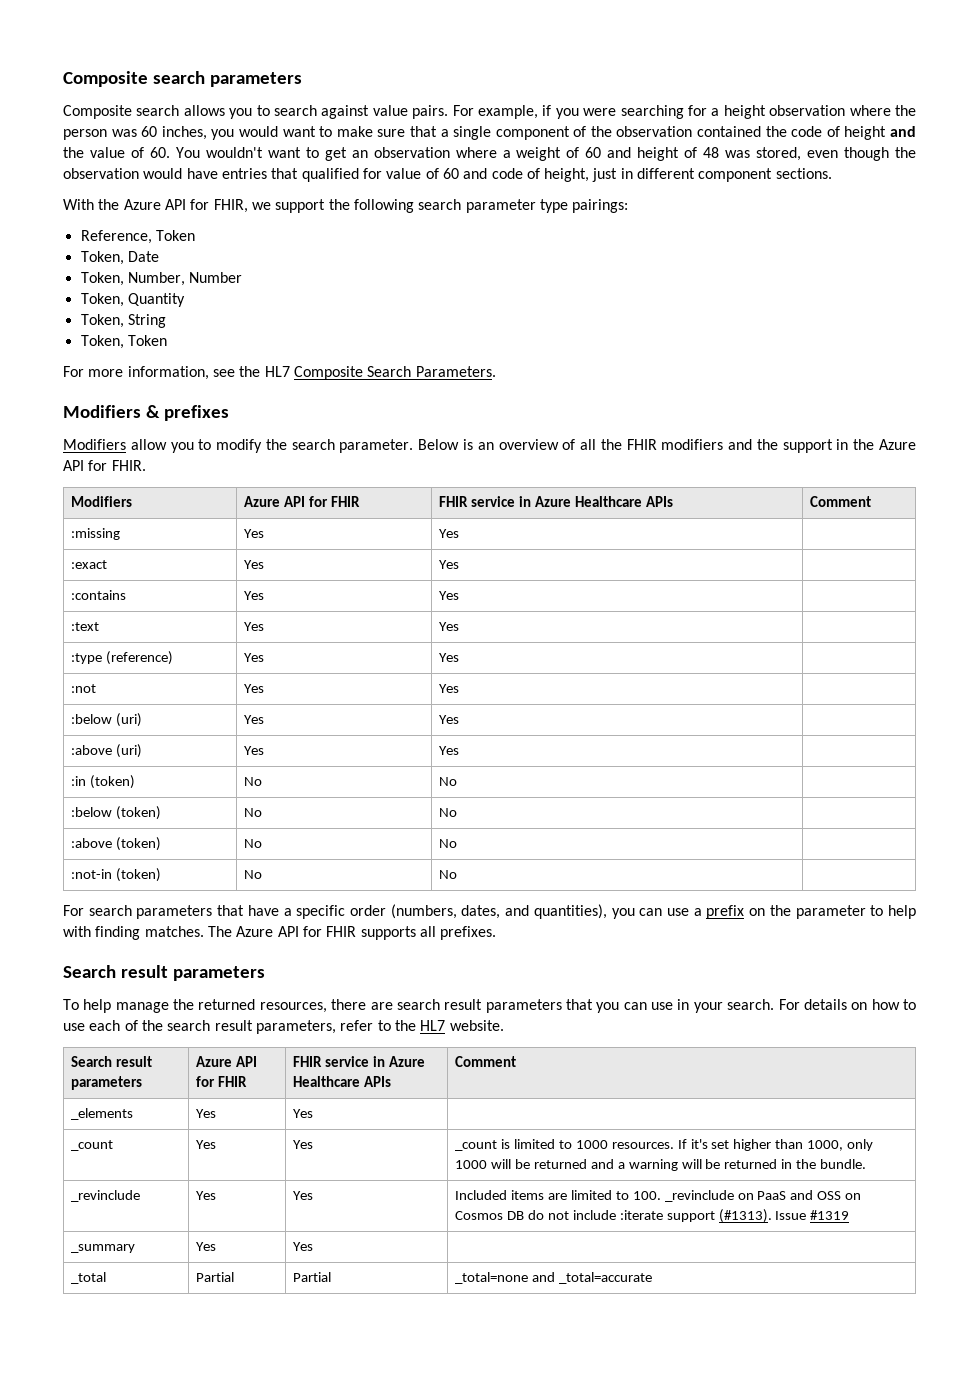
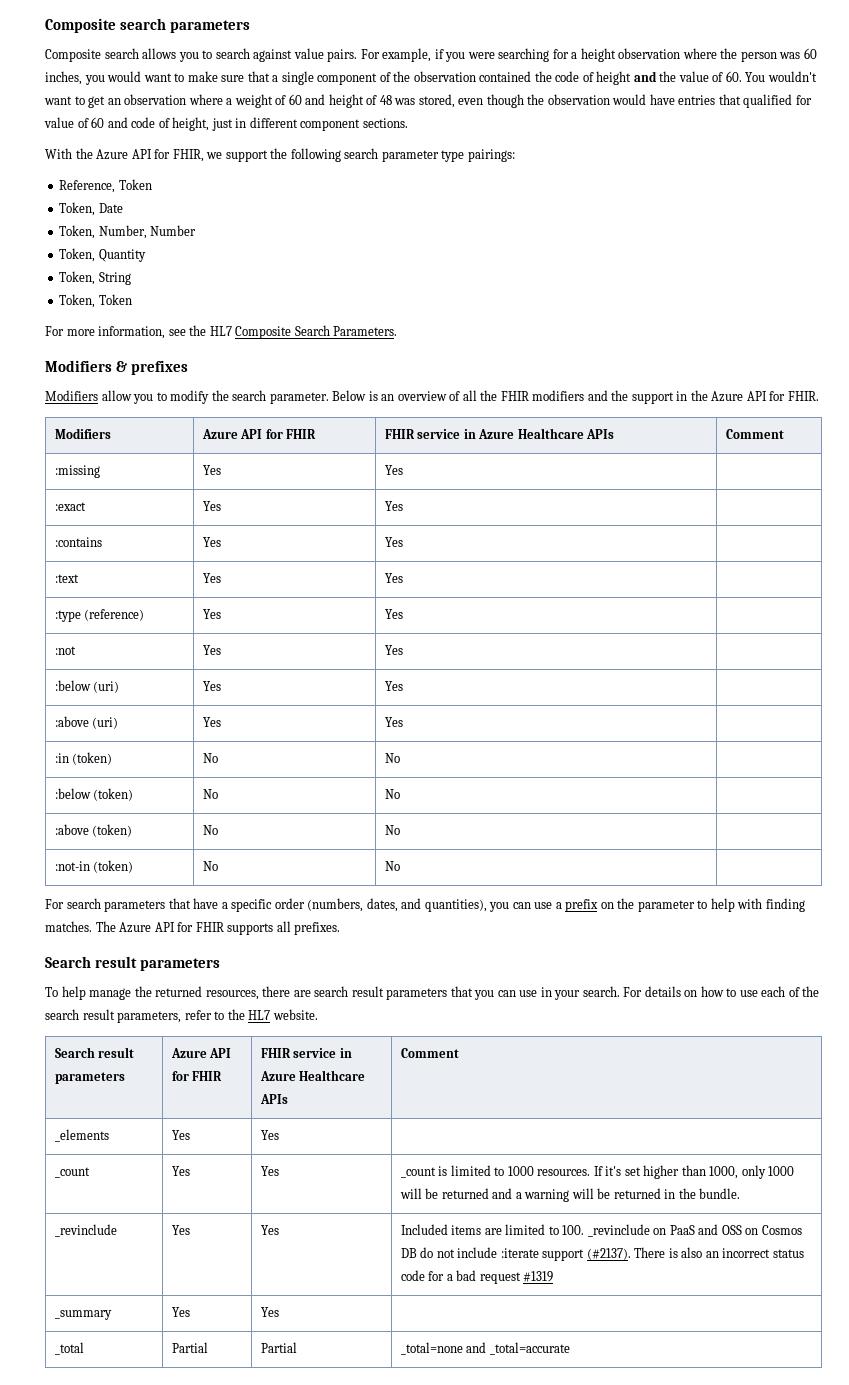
- _revinclude | Yes | Yes | Included items are limited to 100. _revinclude on PaaS and OSS on Cosmos DB do not include :iterate support (#1313). Issue #1319
+ _revinclude | Yes | Yes | Included items are limited to 100. _revinclude on PaaS and OSS on Cosmos DB do not include :iterate support (#2137). There is also an incorrect status code for a bad request #1319

